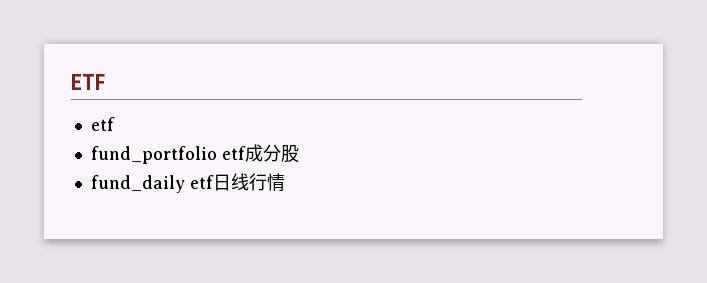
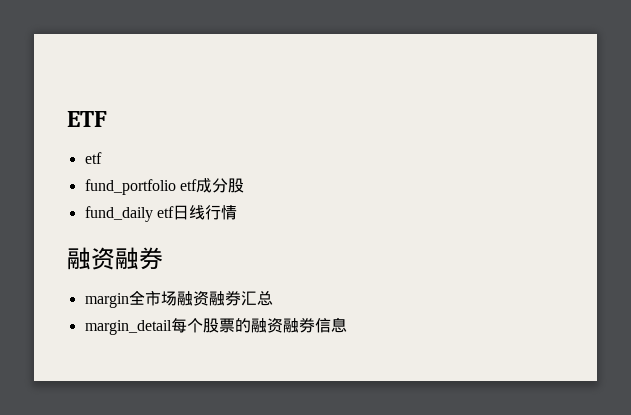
  fund_daily etf日线行情
+ 融资融券
+ margin全市场融资融券汇总
+ margin_detail每个股票的融资融券信息

